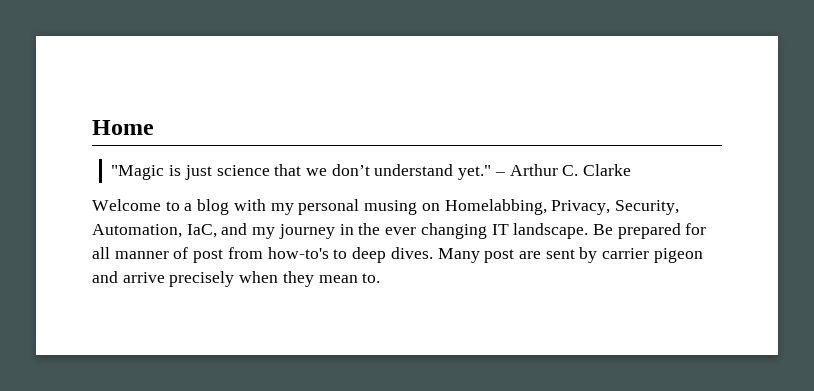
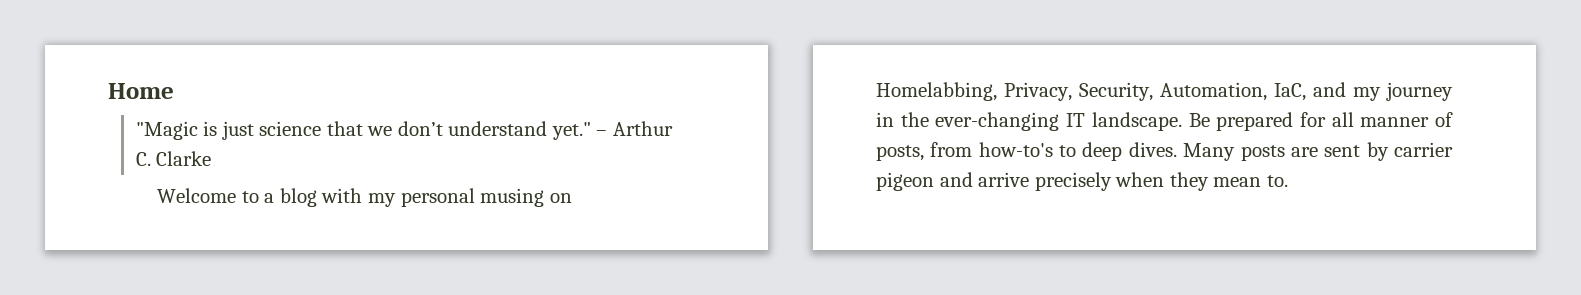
- Welcome to a blog with my personal musing on Homelabbing, Privacy, Security, Automation, IaC, and my journey in the ever changing IT landscape.
+ Welcome to a blog with my personal musing on Homelabbing, Privacy, Security, Automation, IaC, and my journey in the ever-changing IT landscape.
- Be prepared for all manner of post from how-to's to deep dives.
+ Be prepared for all manner of posts, from how-to's to deep dives.
- Many post are sent by carrier pigeon and arrive precisely when they mean to.
+ Many posts are sent by carrier pigeon and arrive precisely when they mean to.

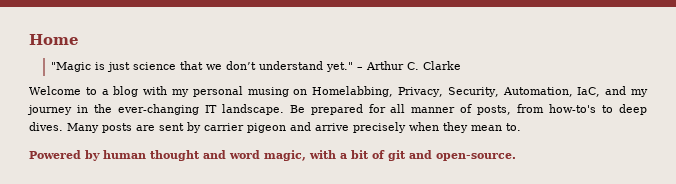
+ Powered by human thought and word magic, with a bit of git and open-source.

